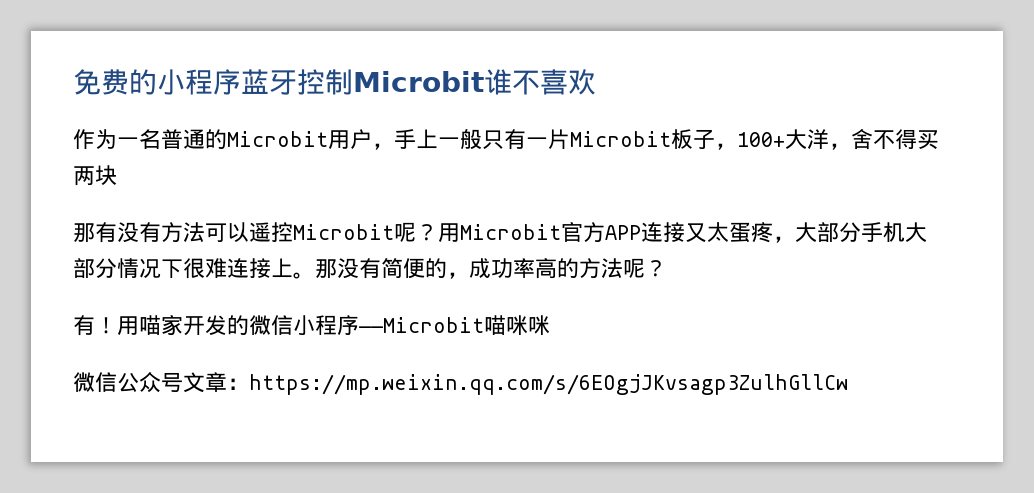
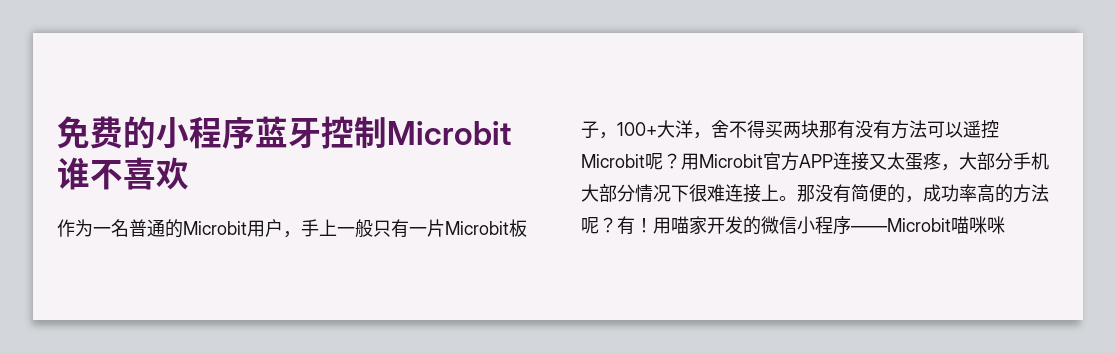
- 作为一名普通的Microbit用户，手上一般只有一片Microbit板子，100+大洋，舍不得买两块
- 那有没有方法可以遥控Microbit呢？
+ 作为一名普通的Microbit用户，手上一般只有一片Microbit板子，100+大洋，舍不得买两块那有没有方法可以遥控Microbit呢？
- 那没有简便的，成功率高的方法呢？
- 有！
+ 那没有简便的，成功率高的方法呢？有！
- 微信公众号文章：https://mp.weixin.qq.com/s/6EOgjJKvsagp3ZulhGllCw

